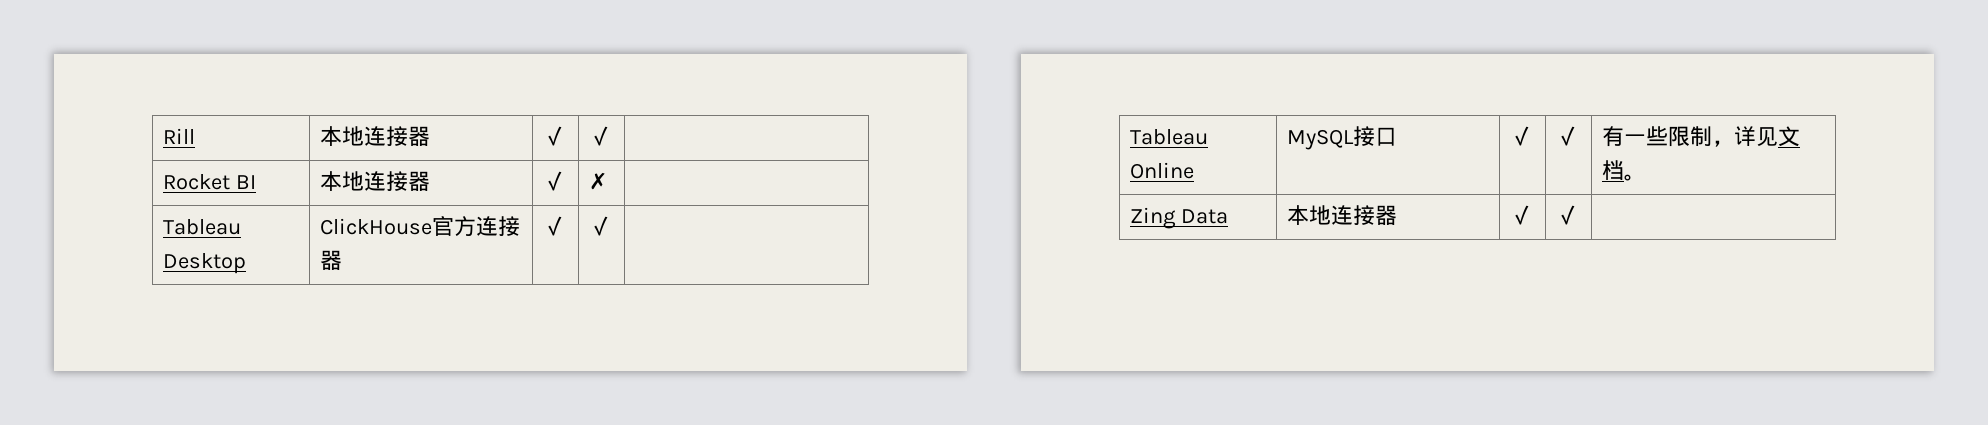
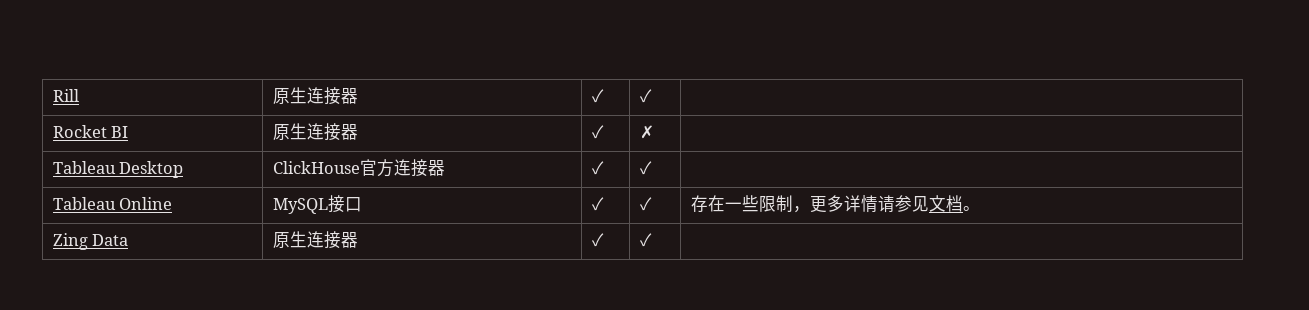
- Rill | 本地连接器 | ✓ | ✓ |
+ Rill | 原生连接器 | ✓ | ✓ |
- Rocket BI | 本地连接器 | ✓ | ✗ |
+ Rocket BI | 原生连接器 | ✓ | ✗ |
- Tableau Online | MySQL接口 | ✓ | ✓ | 有一些限制，详见文档。
+ Tableau Online | MySQL接口 | ✓ | ✓ | 存在一些限制，更多详情请参见文档。
- Zing Data | 本地连接器 | ✓ | ✓ |
+ Zing Data | 原生连接器 | ✓ | ✓ |

